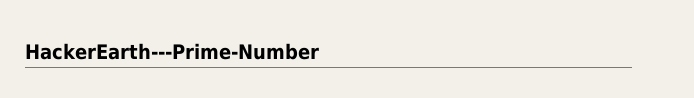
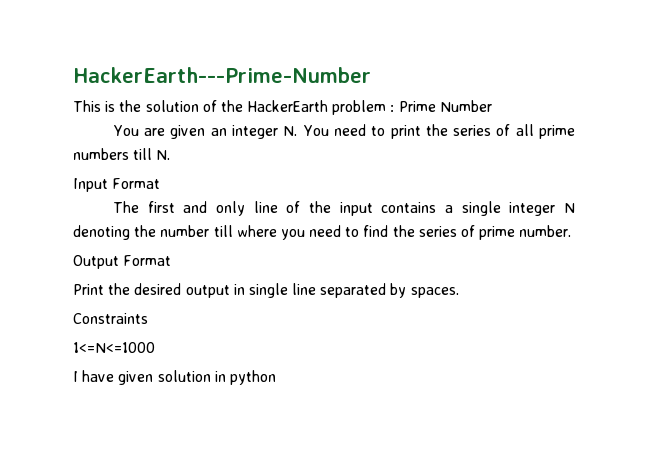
+ This is the solution of the HackerEarth problem : Prime Number
+ You are given an integer N. You need to print the series of all prime numbers till N.
+ Input Format
+ The first and only line of the input contains a single integer N denoting the number till where you need to find the series of prime number.
+ Output Format
+ Print the desired output in single line separated by spaces.
+ Constraints
+ 1<=N<=1000
+ I have given solution in python

